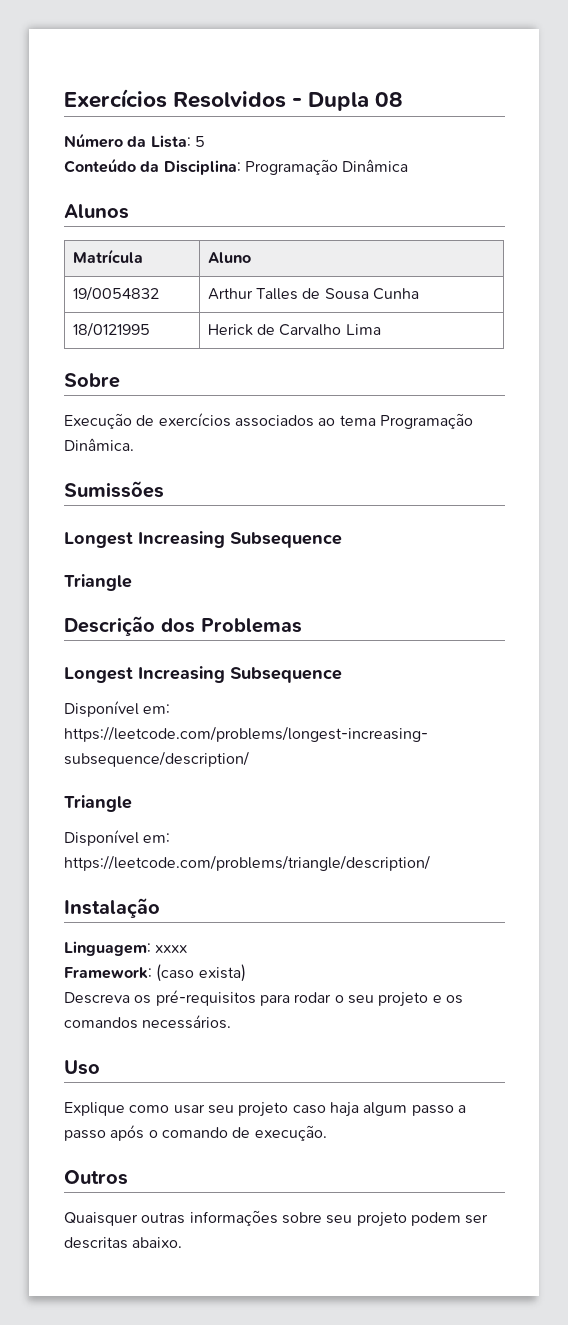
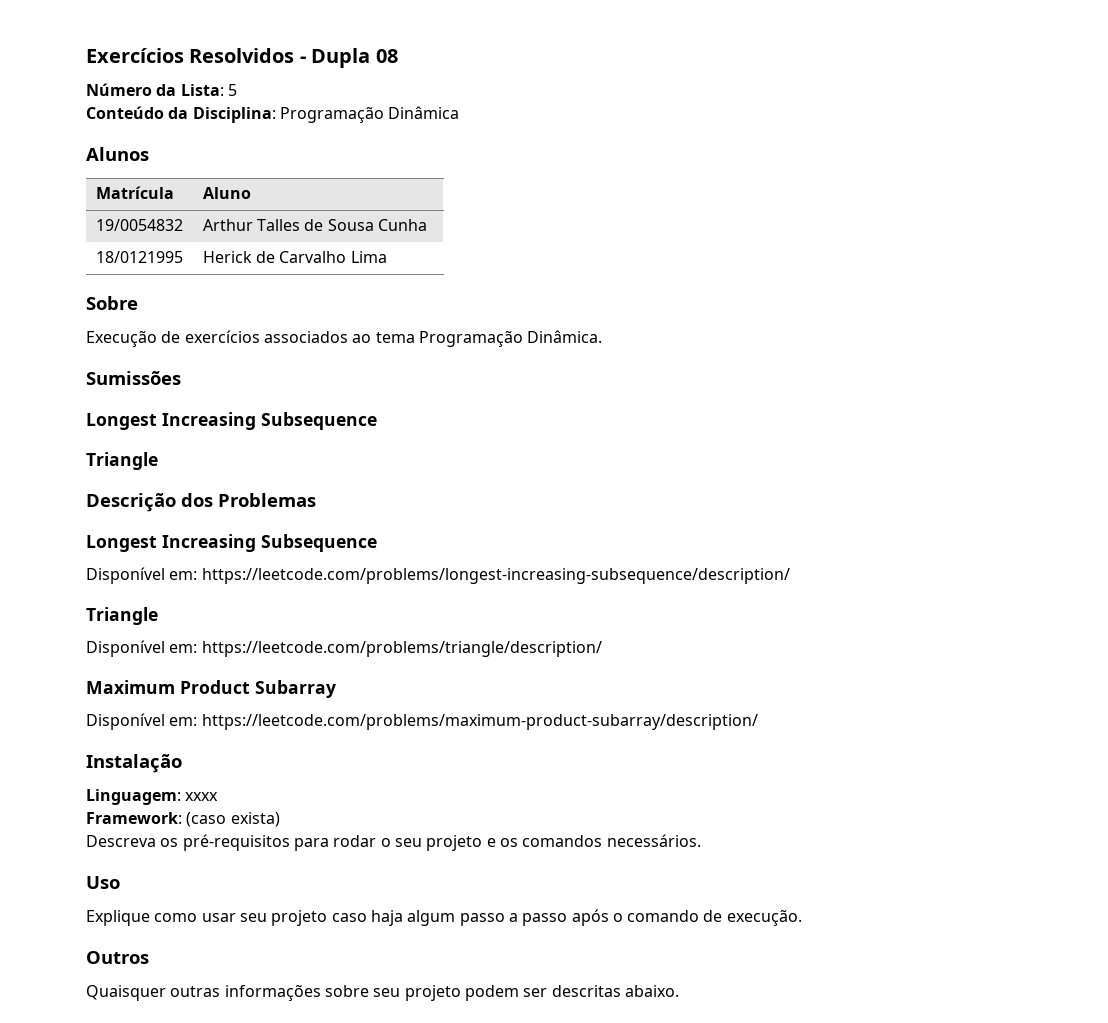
+ Maximum Product Subarray
+ Disponível em: https://leetcode.com/problems/maximum-product-subarray/description/

